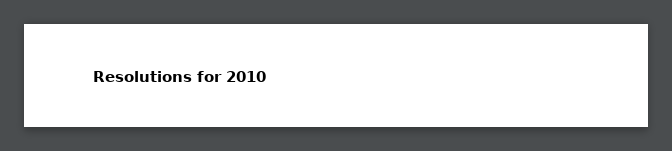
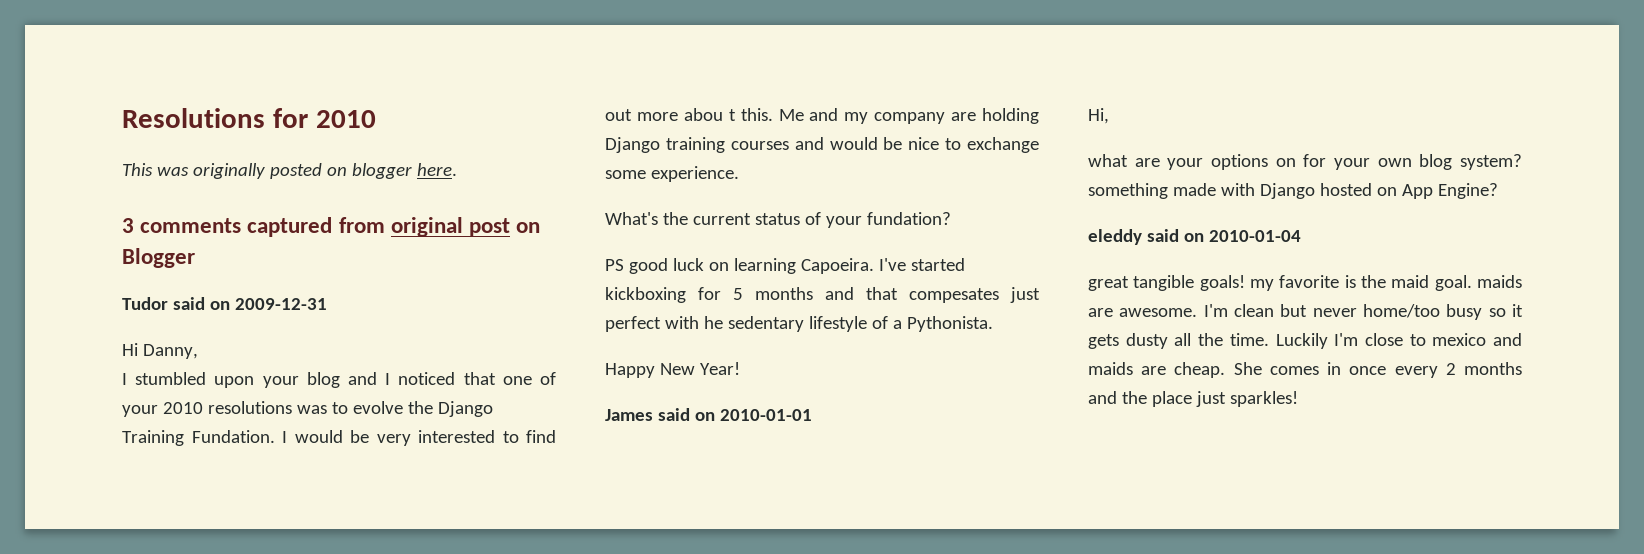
+ This was originally posted on blogger here.
+ 3 comments captured from original post on Blogger
+ Tudor said on 2009-12-31
+ Hi Danny,
+ I stumbled upon your blog and I noticed that one of your 2010 resolutions was to evolve the Django Training Fundation. I would be very interested to find out more abou t this. Me and my company are holding Django training courses and would be nice to exchange some experience.
+ What's the current status of your fundation?
+ PS good luck on learning Capoeira. I've started kickboxing for 5 months and that compesates just perfect with he sedentary lifestyle of a Pythonista.
+ Happy New Year!
+ James said on 2010-01-01
+ Hi,
+ what are your options on for your own blog system? something made with Django hosted on App Engine?
+ eleddy said on 2010-01-04
+ great tangible goals! my favorite is the maid goal. maids are awesome. I'm clean but never home/too busy so it gets dusty all the time. Luckily I'm close to mexico and maids are cheap. She comes in once every 2 months and the place just sparkles!

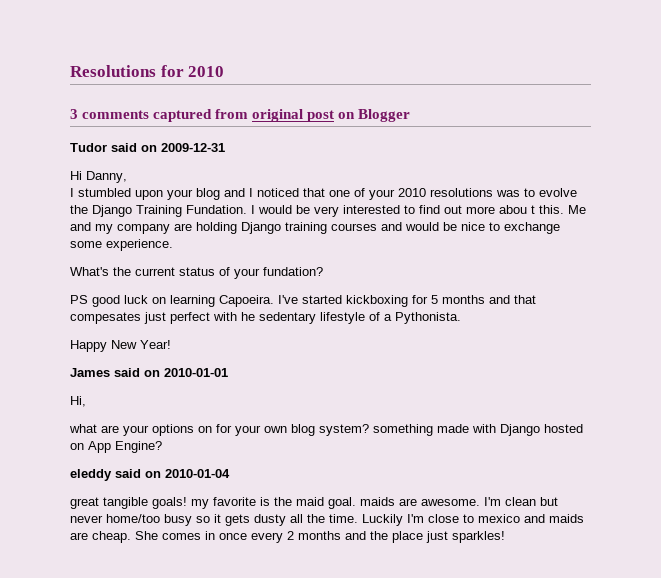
- This was originally posted on blogger here.

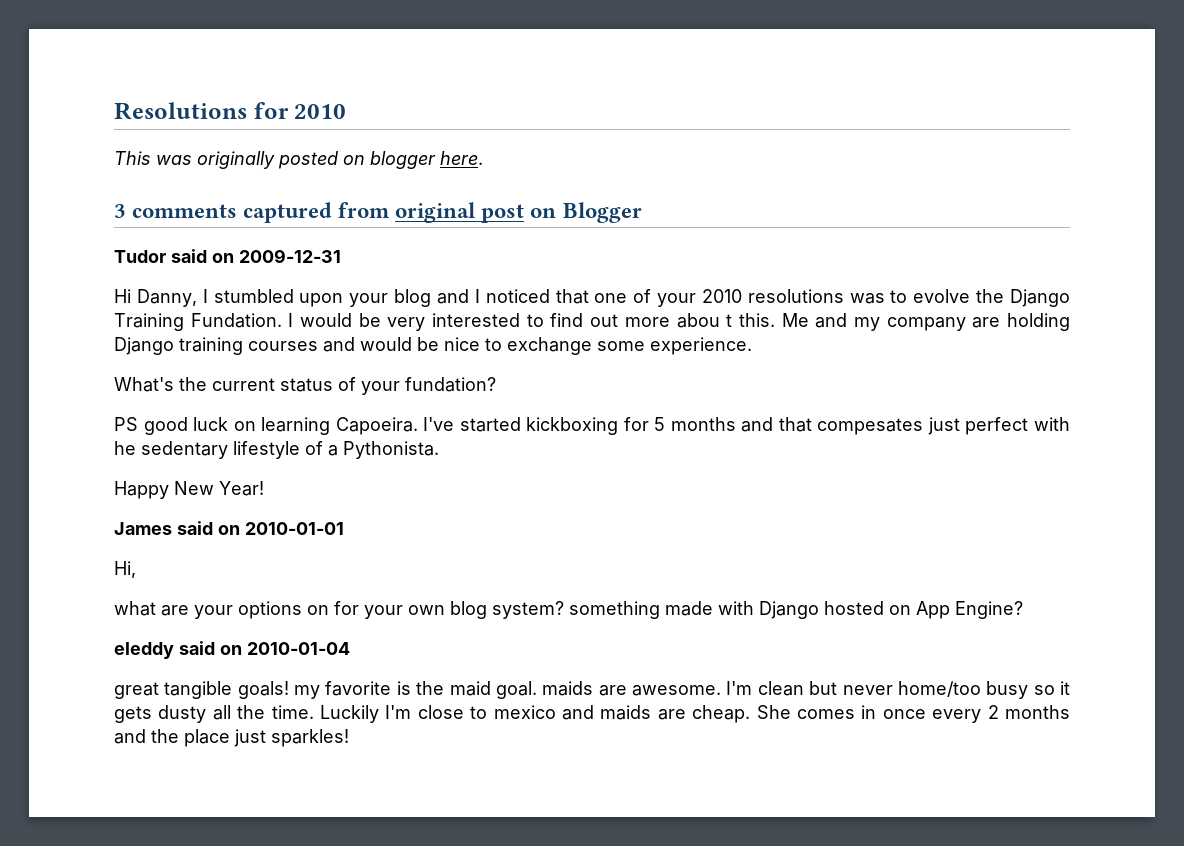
+ This was originally posted on blogger here.
- Hi Danny,
- I stumbled upon your blog and I noticed that one of your 2010 resolutions was to evolve the Django Training Fundation.
+ Hi Danny, I stumbled upon your blog and I noticed that one of your 2010 resolutions was to evolve the Django Training Fundation.

